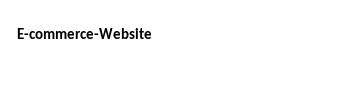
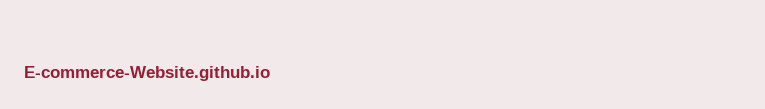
- E-commerce-Website
+ E-commerce-Website.github.io

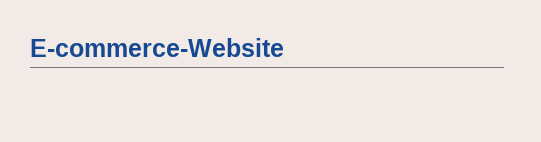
- E-commerce-Website.github.io
+ E-commerce-Website

